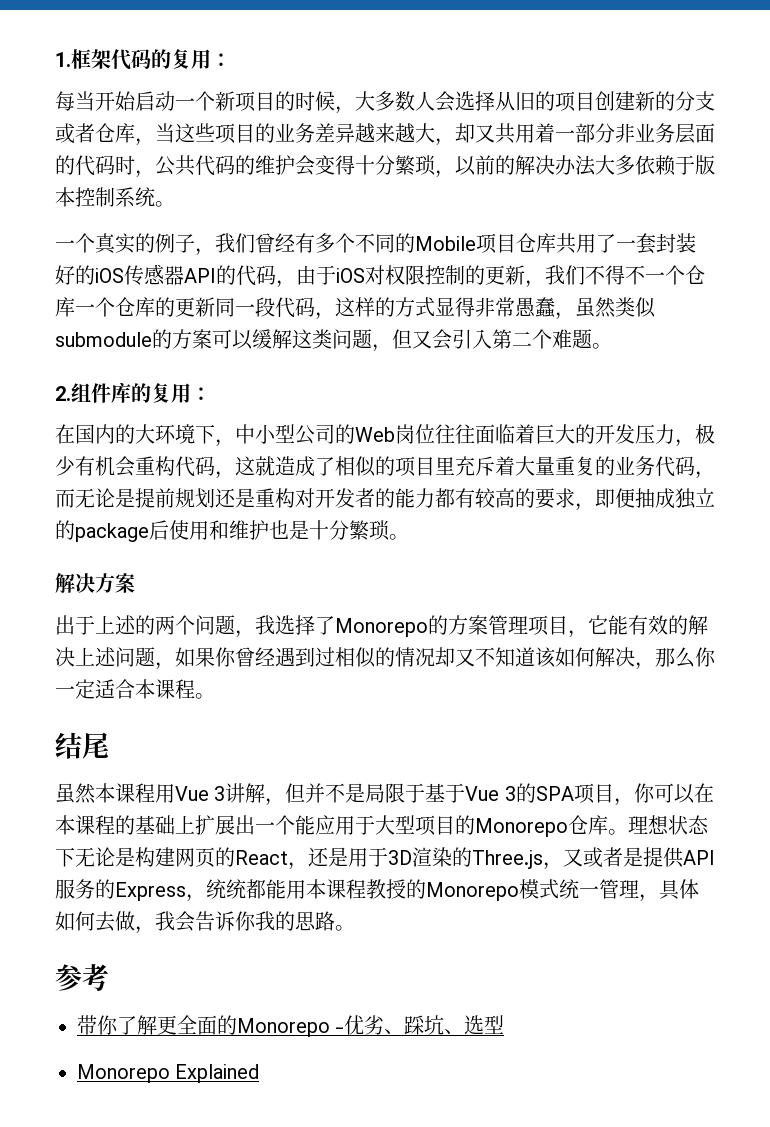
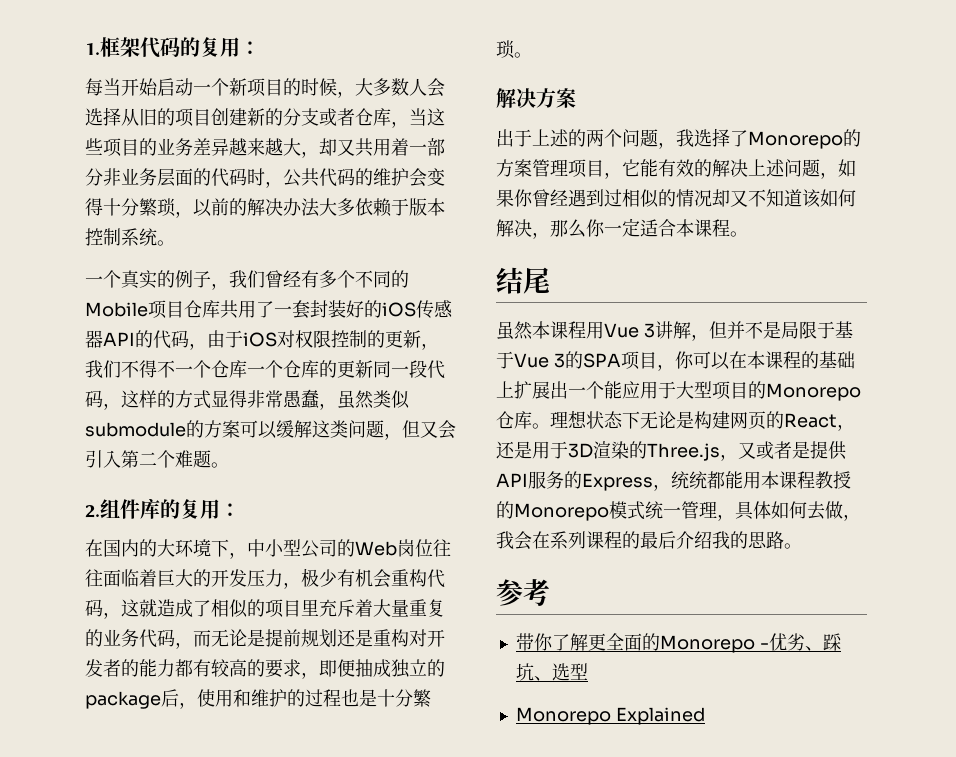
- 在国内的大环境下，中小型公司的Web岗位往往面临着巨大的开发压力，极少有机会重构代码，这就造成了相似的项目里充斥着大量重复的业务代码，而无论是提前规划还是重构对开发者的能力都有较高的要求，即便抽成独立的package后使用和维护也是十分繁琐。
+ 在国内的大环境下，中小型公司的Web岗位往往面临着巨大的开发压力，极少有机会重构代码，这就造成了相似的项目里充斥着大量重复的业务代码，而无论是提前规划还是重构对开发者的能力都有较高的要求，即便抽成独立的package后，使用和维护的过程也是十分繁琐。
- 理想状态下无论是构建网页的React，还是用于3D渲染的Three.js，又或者是提供API服务的Express，统统都能用本课程教授的Monorepo模式统一管理，具体如何去做，我会告诉你我的思路。
+ 理想状态下无论是构建网页的React，还是用于3D渲染的Three.js，又或者是提供API服务的Express，统统都能用本课程教授的Monorepo模式统一管理，具体如何去做，我会在系列课程的最后介绍我的思路。

